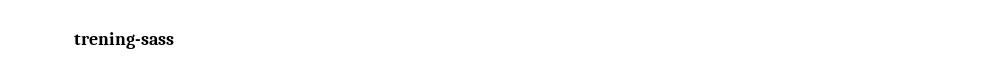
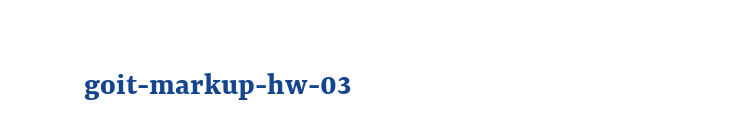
- trening-sass
+ goit-markup-hw-03

